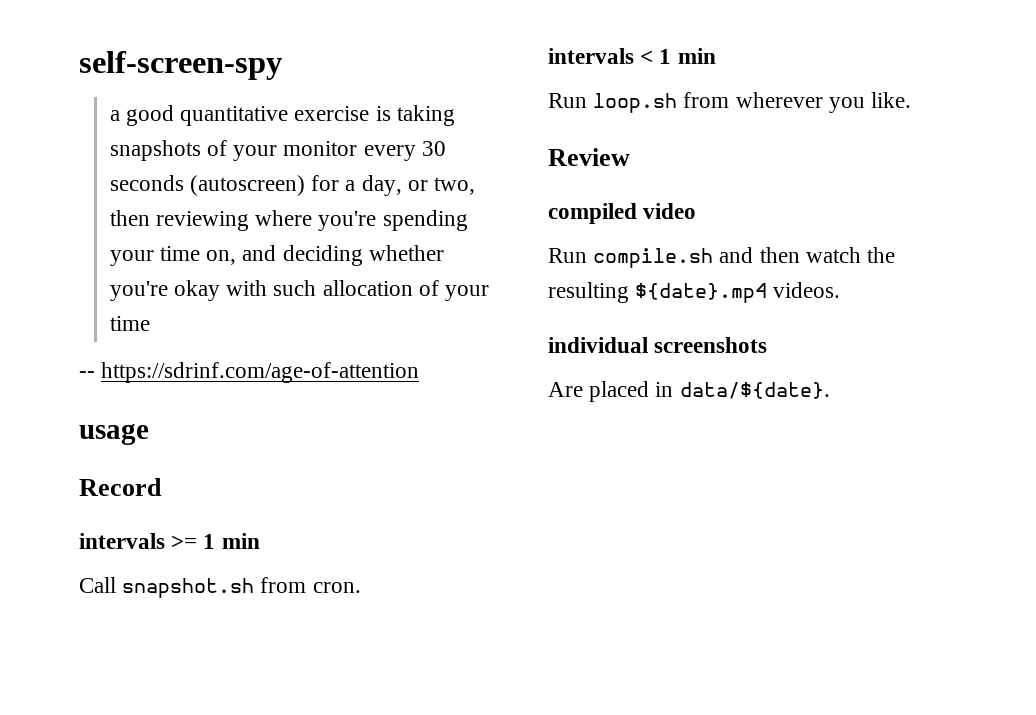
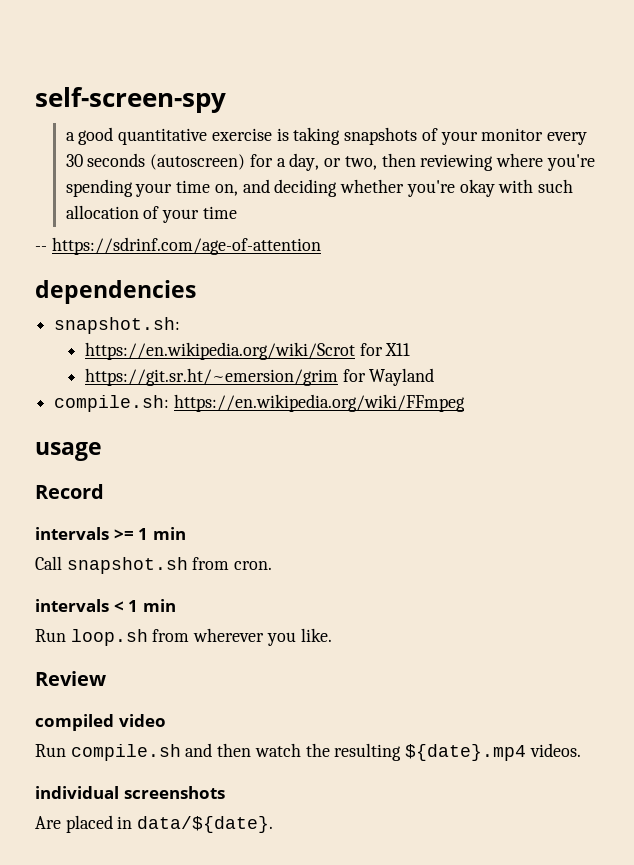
+ dependencies
+ snapshot.sh:
+ https://en.wikipedia.org/wiki/Scrot for X11
+ https://git.sr.ht/~emersion/grim for Wayland
+ compile.sh: https://en.wikipedia.org/wiki/FFmpeg

